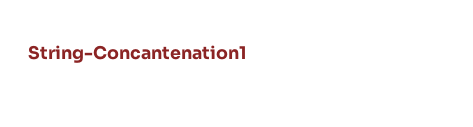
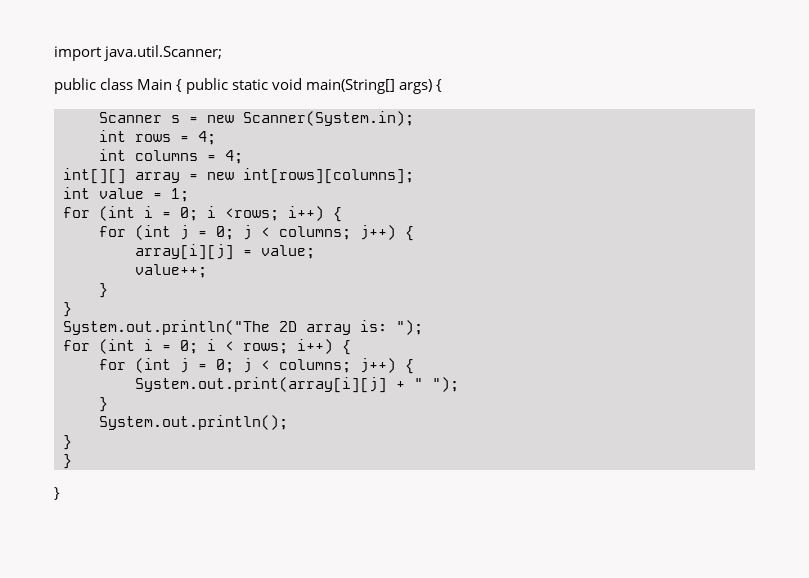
- String-Concantenation1
+ import java.util.Scanner;
+ public class Main { public static void main(String[] args) {
+ Scanner s = new Scanner(System.in);
+ int rows = 4;
+ int columns = 4;
+ int[][] array = new int[rows][columns];
+ int value = 1;
+ for (int i = 0; i <rows; i++) {
+ for (int j = 0; j < columns; j++) {
+ array[i][j] = value;
+ value++;
+ }
+ }
+ System.out.println("The 2D array is: ");
+ for (int i = 0; i < rows; i++) {
+ for (int j = 0; j < columns; j++) {
+ System.out.print(array[i][j] + " ");
+ }
+ System.out.println();
+ }
+ }
+ }

